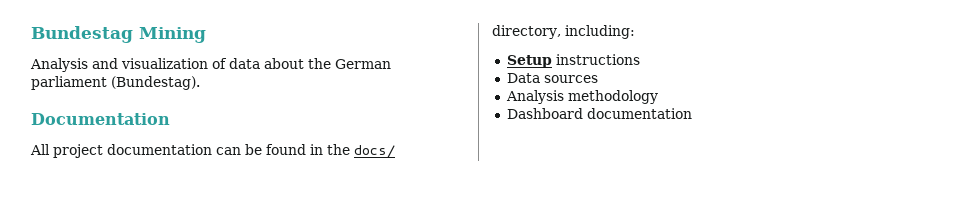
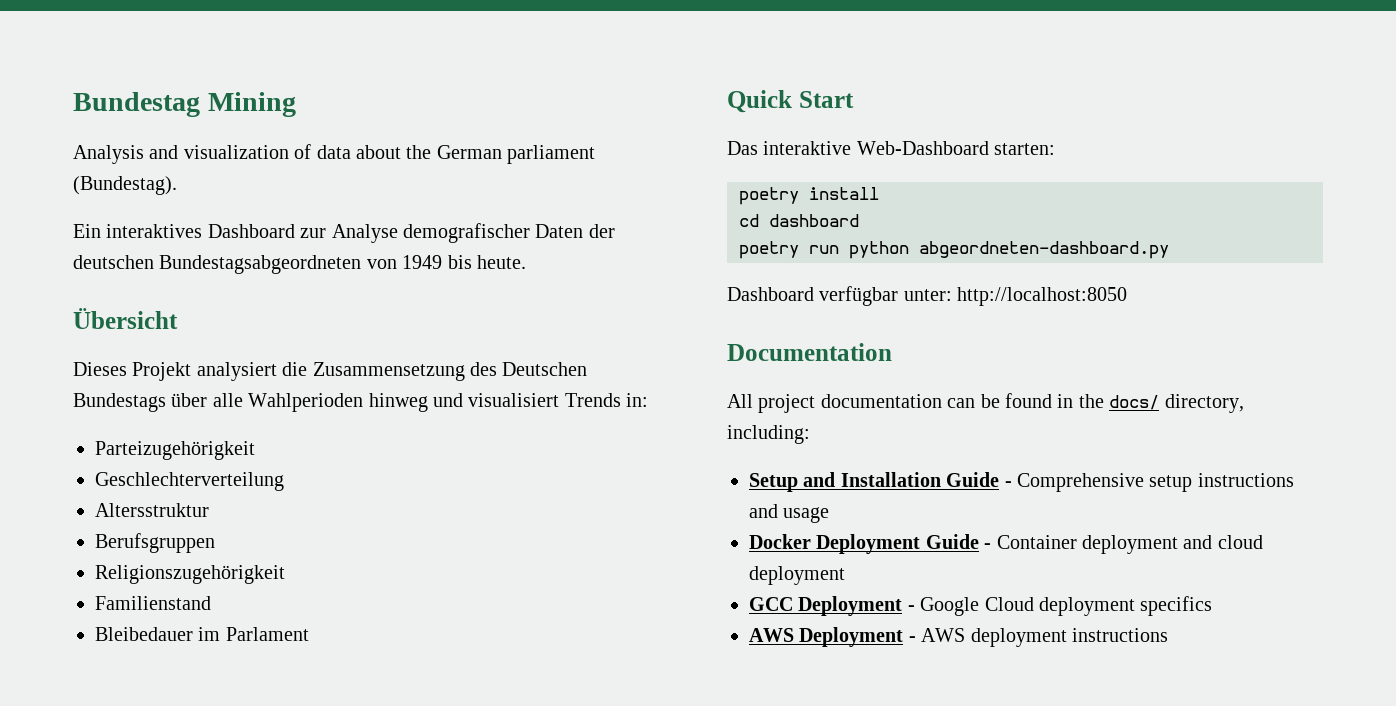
+ Ein interaktives Dashboard zur Analyse demografischer Daten der deutschen Bundestagsabgeordneten von 1949 bis heute.
+ Übersicht
+ Dieses Projekt analysiert die Zusammensetzung des Deutschen Bundestags über alle Wahlperioden hinweg und visualisiert Trends in:
+ Parteizugehörigkeit
+ Geschlechterverteilung
+ Altersstruktur
+ Berufsgruppen
+ Religionszugehörigkeit
+ Familienstand
+ Bleibedauer im Parlament
+ Quick Start
+ Das interaktive Web-Dashboard starten:
+ poetry install
+ cd dashboard
+ poetry run python abgeordneten-dashboard.py
+ Dashboard verfügbar unter: http://localhost:8050
- Setup instructions
- Data sources
- Analysis methodology
- Dashboard documentation
+ Setup and Installation Guide - Comprehensive setup instructions and usage
+ Docker Deployment Guide - Container deployment and cloud deployment
+ GCC Deployment - Google Cloud deployment specifics
+ AWS Deployment - AWS deployment instructions

